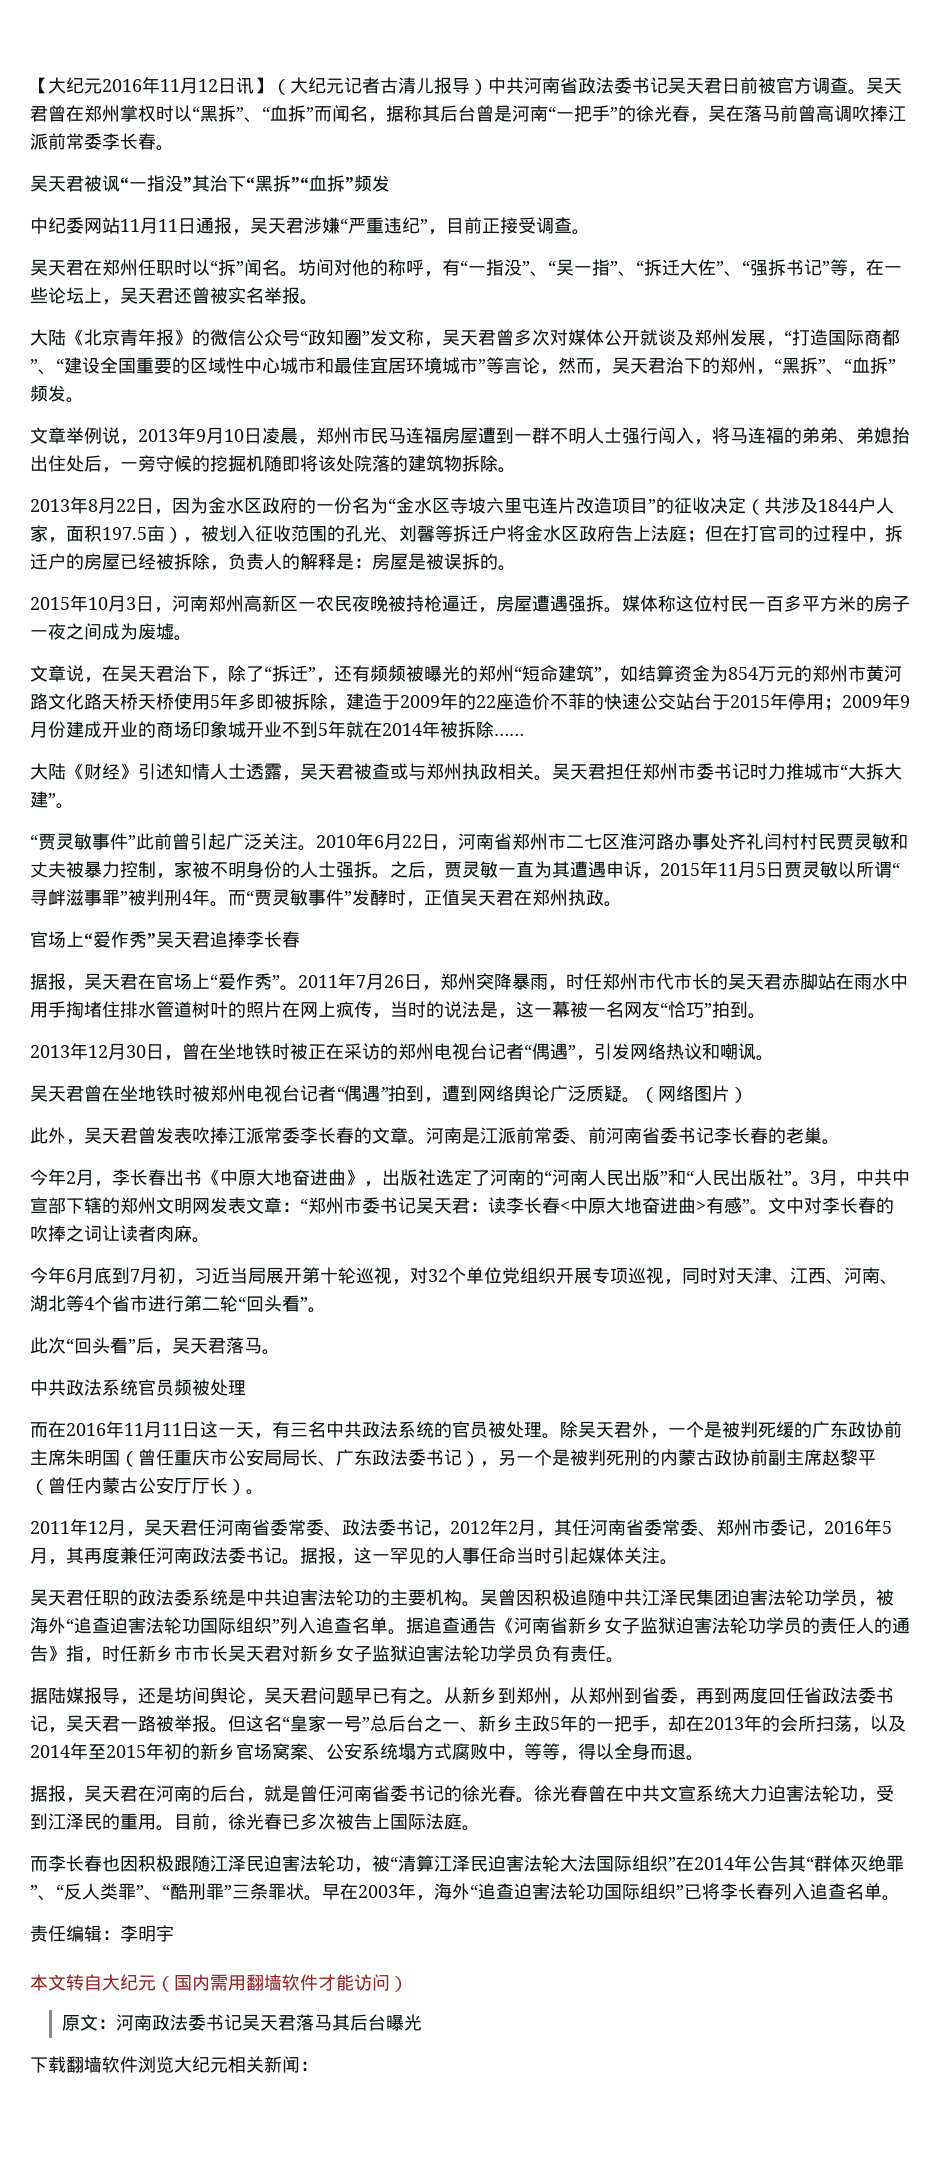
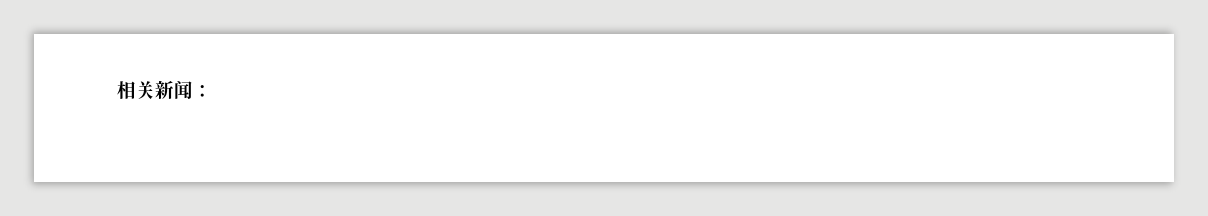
- 【大纪元2016年11月12日讯】（大纪元记者古清儿报导）中共河南省政法委书记吴天君日前被官方调查。吴天君曾在郑州掌权时以“黑拆”、“血拆”而闻名，据称其后台曾是河南“一把手”的徐光春，吴在落马前曾高调吹捧江派前常委李长春。
- 吴天君被讽“一指没”其治下“黑拆”“血拆”频发
- 中纪委网站11月11日通报，吴天君涉嫌“严重违纪”，目前正接受调查。
- 吴天君在郑州任职时以“拆”闻名。坊间对他的称呼，有“一指没”、“吴一指”、“拆迁大佐”、“强拆书记”等，在一些论坛上，吴天君还曾被实名举报。
- 大陆《北京青年报》的微信公众号“政知圈”发文称，吴天君曾多次对媒体公开就谈及郑州发展，“打造国际商都”、“建设全国重要的区域性中心城市和最佳宜居环境城市”等言论，然而，吴天君治下的郑州，“黑拆”、“血拆”频发。
- 文章举例说，2013年9月10日凌晨，郑州市民马连福房屋遭到一群不明人士强行闯入，将马连福的弟弟、弟媳抬出住处后，一旁守候的挖掘机随即将该处院落的建筑物拆除。
- 2013年8月22日，因为金水区政府的一份名为“金水区寺坡六里屯连片改造项目”的征收决定（共涉及1844户人家，面积197.5亩），被划入征收范围的孔光、刘馨等拆迁户将金水区政府告上法庭；但在打官司的过程中，拆迁户的房屋已经被拆除，负责人的解释是：房屋是被误拆的。
- 2015年10月3日，河南郑州高新区一农民夜晚被持枪逼迁，房屋遭遇强拆。媒体称这位村民一百多平方米的房子一夜之间成为废墟。
- 文章说，在吴天君治下，除了“拆迁”，还有频频被曝光的郑州“短命建筑”，如结算资金为854万元的郑州市黄河路文化路天桥天桥使用5年多即被拆除，建造于2009年的22座造价不菲的快速公交站台于2015年停用；2009年9月份建成开业的商场印象城开业不到5年就在2014年被拆除……
- 大陆《财经》引述知情人士透露，吴天君被查或与郑州执政相关。吴天君担任郑州市委书记时力推城市“大拆大建”。
- “贾灵敏事件”此前曾引起广泛关注。2010年6月22日，河南省郑州市二七区淮河路办事处齐礼闫村村民贾灵敏和丈夫被暴力控制，家被不明身份的人士强拆。之后，贾灵敏一直为其遭遇申诉，2015年11月5日贾灵敏以所谓“寻衅滋事罪”被判刑4年。而“贾灵敏事件”发酵时，正值吴天君在郑州执政。
- 官场上“爱作秀”吴天君追捧李长春
- 据报，吴天君在官场上“爱作秀”。2011年7月26日，郑州突降暴雨，时任郑州市代市长的吴天君赤脚站在雨水中用手掏堵住排水管道树叶的照片在网上疯传，当时的说法是，这一幕被一名网友“恰巧”拍到。
- 2013年12月30日，曾在坐地铁时被正在采访的郑州电视台记者“偶遇”，引发网络热议和嘲讽。
- 吴天君曾在坐地铁时被郑州电视台记者“偶遇”拍到，遭到网络舆论广泛质疑。（网络图片）
- 此外，吴天君曾发表吹捧江派常委李长春的文章。河南是江派前常委、前河南省委书记李长春的老巢。
- 今年2月，李长春出书《中原大地奋进曲》，出版社选定了河南的“河南人民出版”和“人民出版社”。3月，中共中宣部下辖的郑州文明网发表文章：“郑州市委书记吴天君：读李长春<中原大地奋进曲>有感”。文中对李长春的吹捧之词让读者肉麻。
- 今年6月底到7月初，习近当局展开第十轮巡视，对32个单位党组织开展专项巡视，同时对天津、江西、河南、湖北等4个省市进行第二轮“回头看”。
- 此次“回头看”后，吴天君落马。
- 中共政法系统官员频被处理
- 而在2016年11月11日这一天，有三名中共政法系统的官员被处理。除吴天君外，一个是被判死缓的广东政协前主席朱明国（曾任重庆市公安局局长、广东政法委书记），另一个是被判死刑的内蒙古政协前副主席赵黎平（曾任内蒙古公安厅厅长）。
- 2011年12月，吴天君任河南省委常委、政法委书记，2012年2月，其任河南省委常委、郑州市委记，2016年5月，其再度兼任河南政法委书记。据报，这一罕见的人事任命当时引起媒体关注。
- 吴天君任职的政法委系统是中共迫害法轮功的主要机构。吴曾因积极追随中共江泽民集团迫害法轮功学员，被海外“追查迫害法轮功国际组织”列入追查名单。据追查通告《河南省新乡女子监狱迫害法轮功学员的责任人的通告》指，时任新乡市市长吴天君对新乡女子监狱迫害法轮功学员负有责任。
- 据陆媒报导，还是坊间舆论，吴天君问题早已有之。从新乡到郑州，从郑州到省委，再到两度回任省政法委书记，吴天君一路被举报。但这名“皇家一号”总后台之一、新乡主政5年的一把手，却在2013年的会所扫荡，以及2014年至2015年初的新乡官场窝案、公安系统塌方式腐败中，等等，得以全身而退。
- 据报，吴天君在河南的后台，就是曾任河南省委书记的徐光春。徐光春曾在中共文宣系统大力迫害法轮功，受到江泽民的重用。目前，徐光春已多次被告上国际法庭。
- 而李长春也因积极跟随江泽民迫害法轮功，被“清算江泽民迫害法轮大法国际组织”在2014年公告其“群体灭绝罪”、“反人类罪”、“酷刑罪”三条罪状。早在2003年，海外“追查迫害法轮功国际组织”已将李长春列入追查名单。
- 责任编辑：李明宇
- 本文转自大纪元（国内需用翻墙软件才能访问）
- 原文：河南政法委书记吴天君落马其后台曝光
- 下载翻墙软件浏览大纪元相关新闻：
+ 相关新闻：

